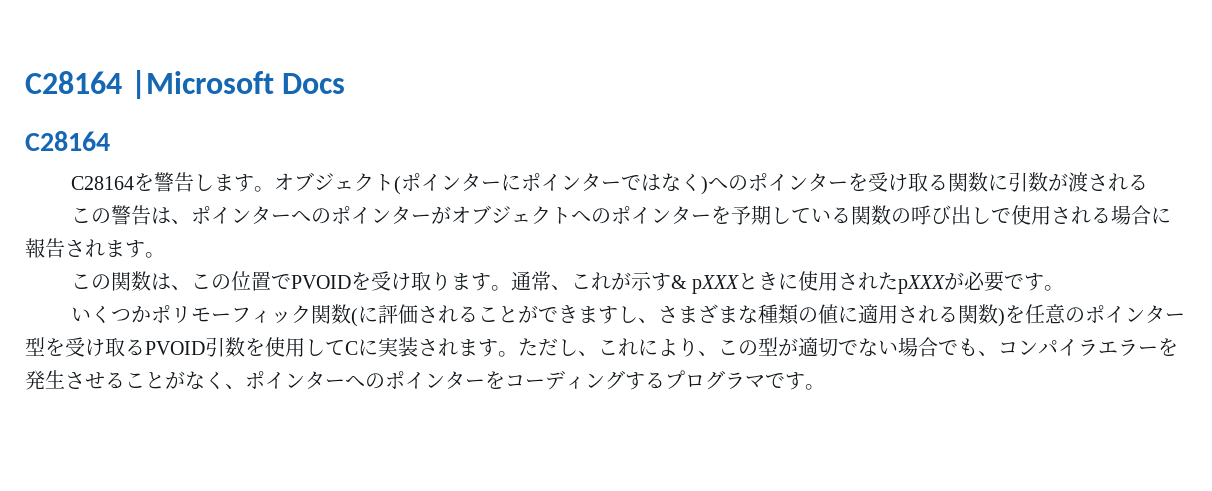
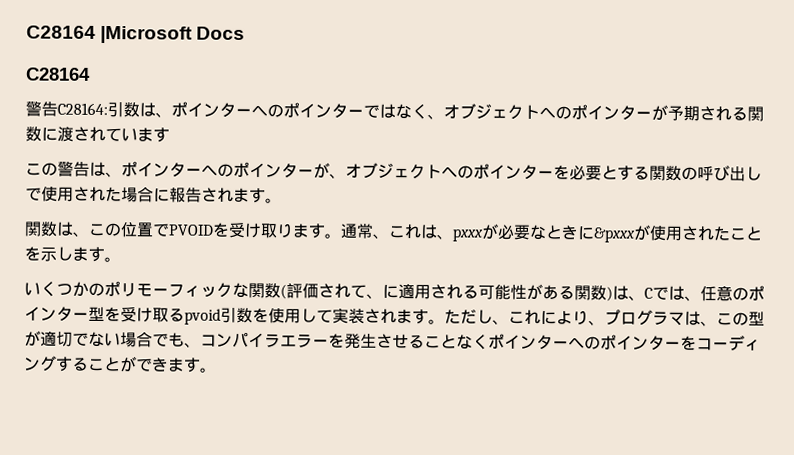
- C28164を警告します。オブジェクト(ポインターにポインターではなく)へのポインターを受け取る関数に引数が渡される
+ 警告C28164:引数は、ポインターへのポインターではなく、オブジェクトへのポインターが予期される関数に渡されています
- この警告は、ポインターへのポインターがオブジェクトへのポインターを予期している関数の呼び出しで使用される場合に報告されます。
+ この警告は、ポインターへのポインターが、オブジェクトへのポインターを必要とする関数の呼び出しで使用された場合に報告されます。
- この関数は、この位置でPVOIDを受け取ります。
+ 関数は、この位置でPVOIDを受け取ります。
- 通常、これが示す& pXXXときに使用されたpXXXが必要です。
+ 通常、これは、pxxxが必要なときに&pxxxが使用されたことを示します。
- いくつかポリモーフィック関数(に評価されることができますし、さまざまな種類の値に適用される関数)を任意のポインター型を受け取るPVOID引数を使用してCに実装されます。
+ いくつかのポリモーフィックな関数(評価されて、に適用される可能性がある関数)は、Cでは、任意のポインター型を受け取るpvoid引数を使用して実装されます。
- ただし、これにより、この型が適切でない場合でも、コンパイラエラーを発生させることがなく、ポインターへのポインターをコーディングするプログラマです。
+ ただし、これにより、プログラマは、この型が適切でない場合でも、コンパイラエラーを発生させることなくポインターへのポインターをコーディングすることができます。

